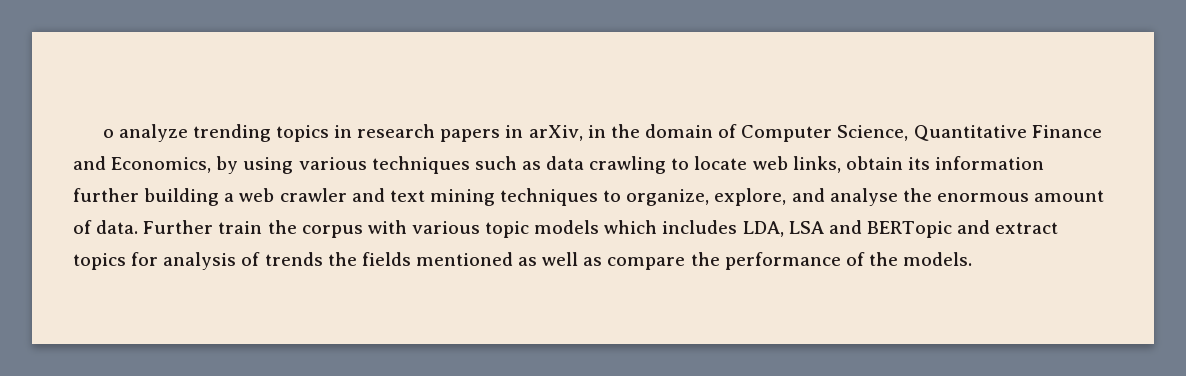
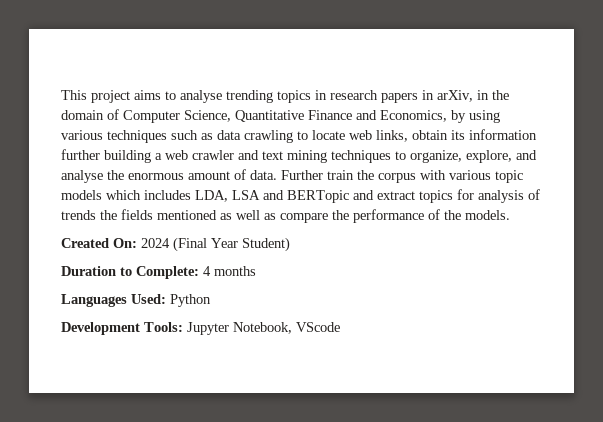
- o analyze trending topics in research papers in arXiv, in the domain of Computer Science, Quantitative Finance and Economics, by using various techniques such as data crawling to locate web links, obtain its information further building a web crawler and text mining techniques to organize, explore, and analyse the enormous amount of data.
+ This project aims to analyse trending topics in research papers in arXiv, in the domain of Computer Science, Quantitative Finance and Economics, by using various techniques such as data crawling to locate web links, obtain its information further building a web crawler and text mining techniques to organize, explore, and analyse the enormous amount of data.
+ Created On: 2024 (Final Year Student)
+ Duration to Complete: 4 months
+ Languages Used: Python
+ Development Tools: Jupyter Notebook, VScode

